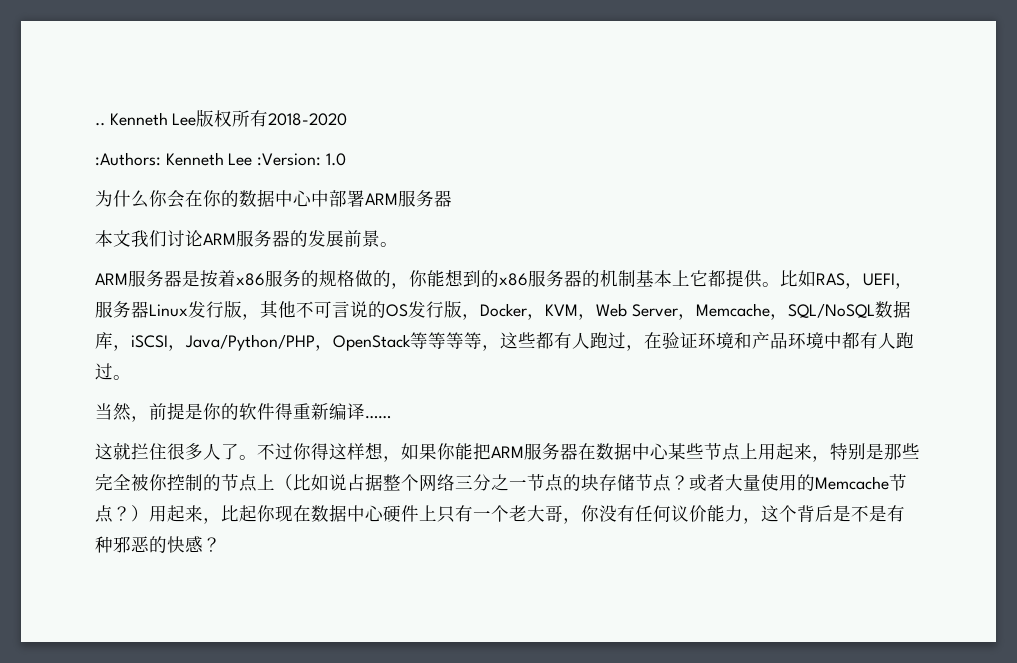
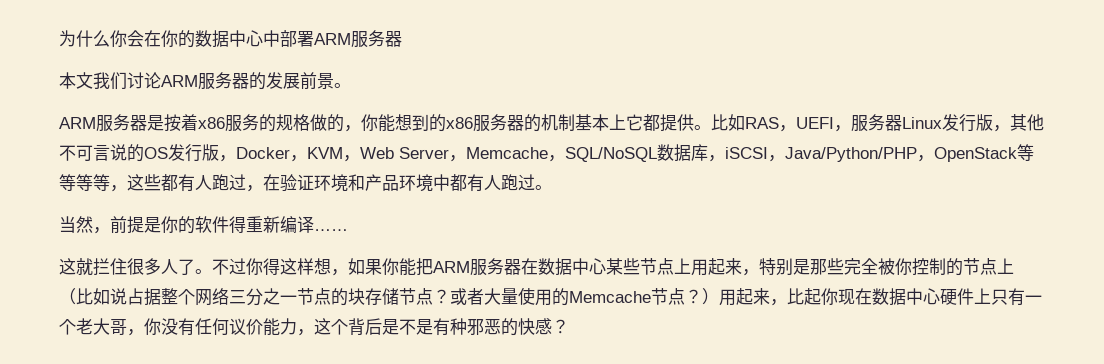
- .. Kenneth Lee版权所有2018-2020
- :Authors: Kenneth Lee :Version: 1.0

